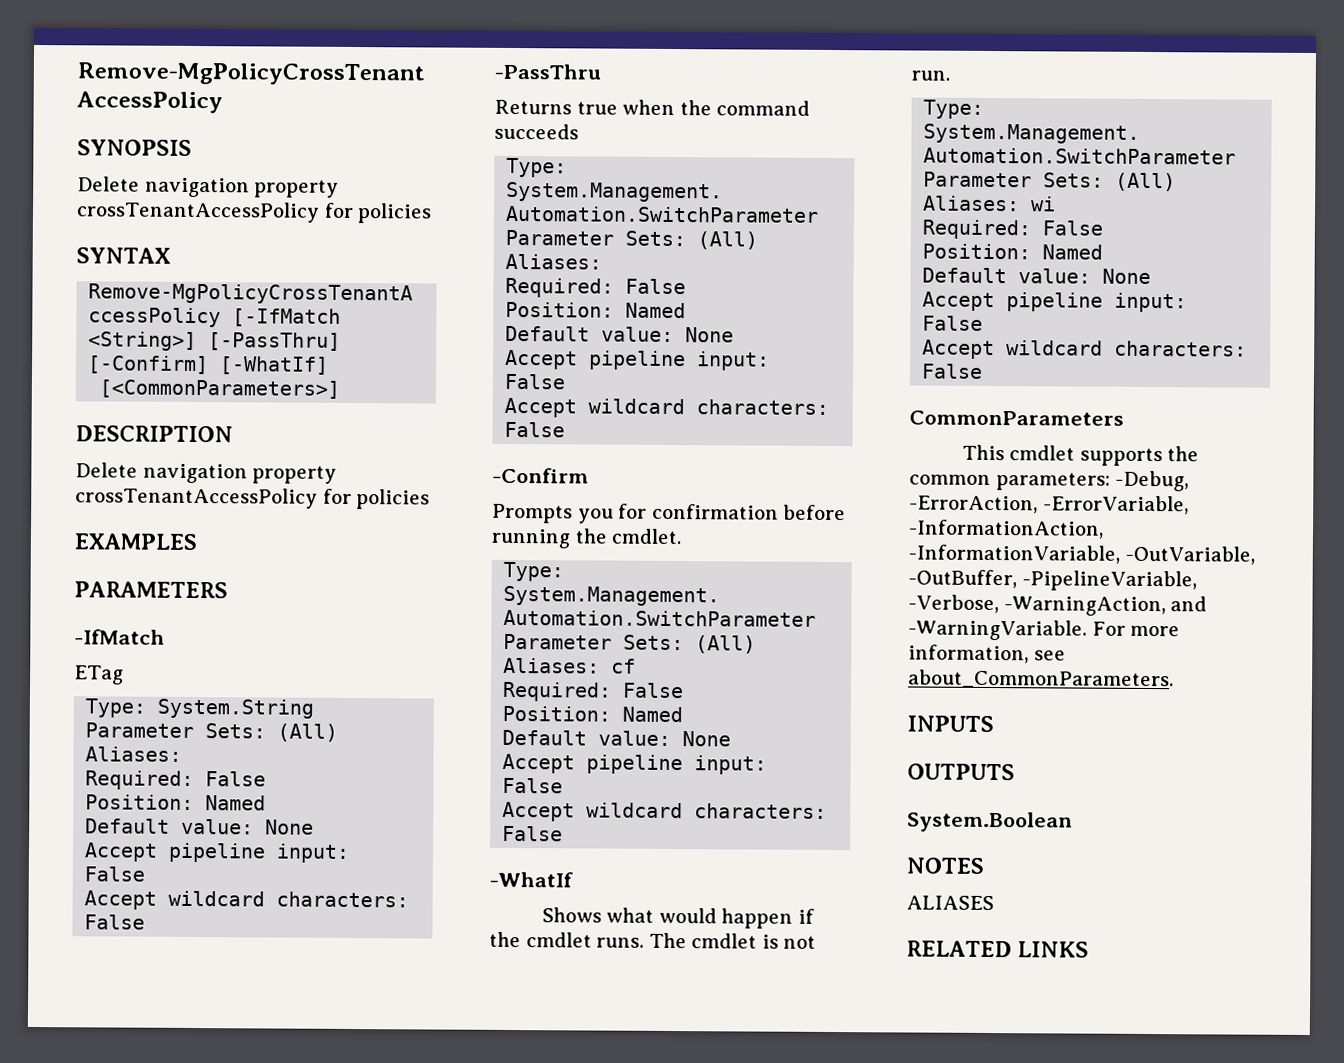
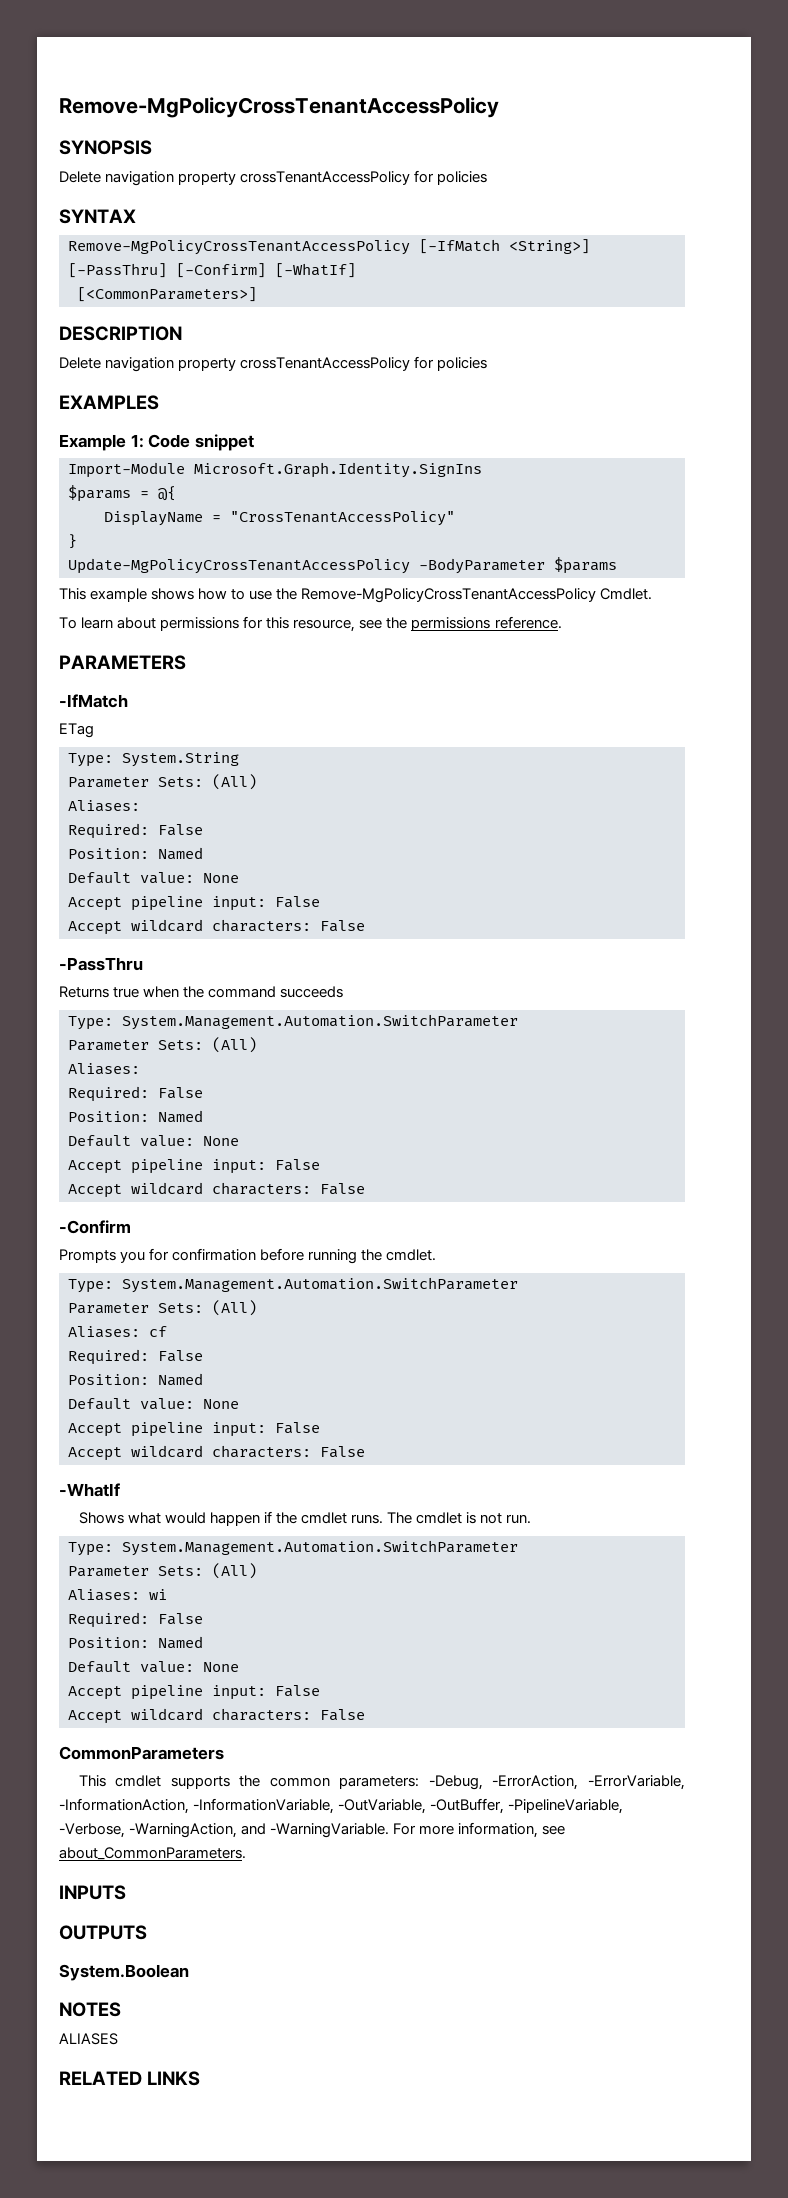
+ Example 1: Code snippet
+ Import-Module Microsoft.Graph.Identity.SignIns
+ $params = @{
+ DisplayName = "CrossTenantAccessPolicy"
+ }
+ Update-MgPolicyCrossTenantAccessPolicy -BodyParameter $params
+ This example shows how to use the Remove-MgPolicyCrossTenantAccessPolicy Cmdlet.
+ To learn about permissions for this resource, see the permissions reference.

